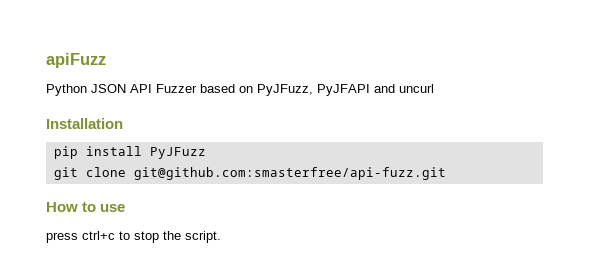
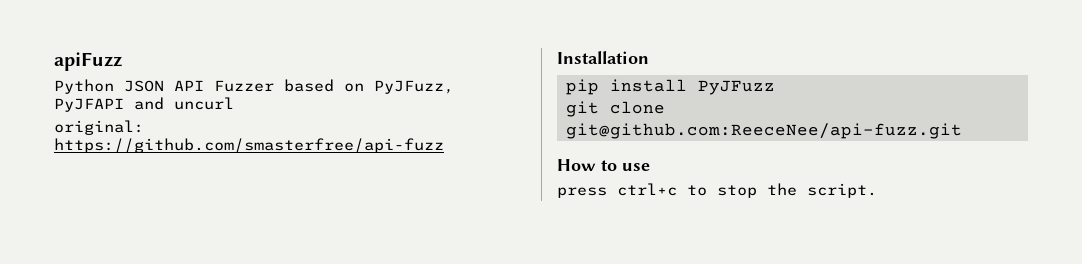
+ original: https://github.com/smasterfree/api-fuzz
- git clone git@github.com:smasterfree/api-fuzz.git
+ git clone git@github.com:ReeceNee/api-fuzz.git

